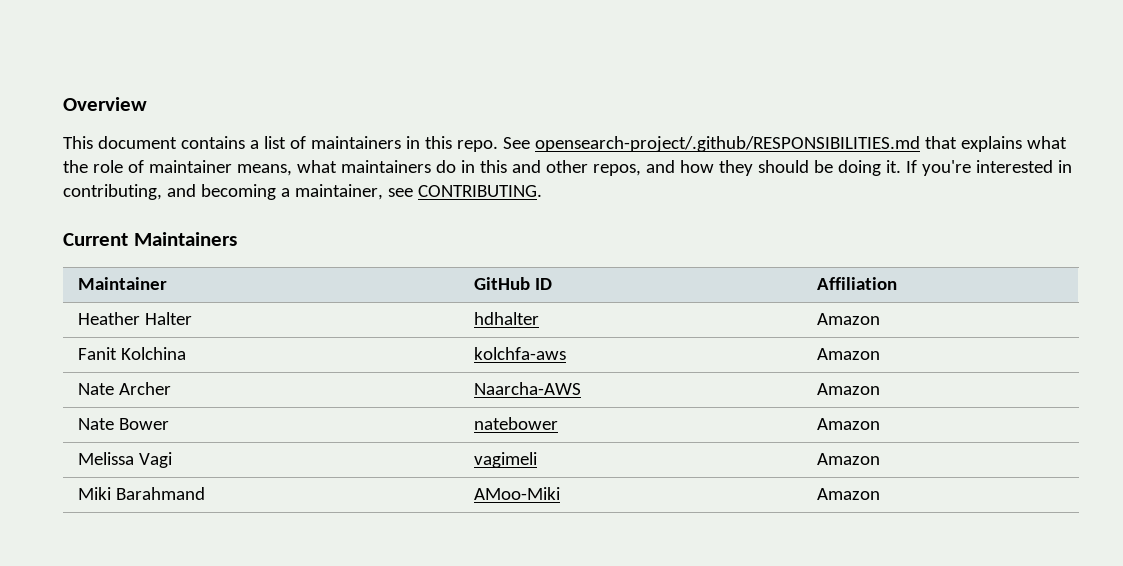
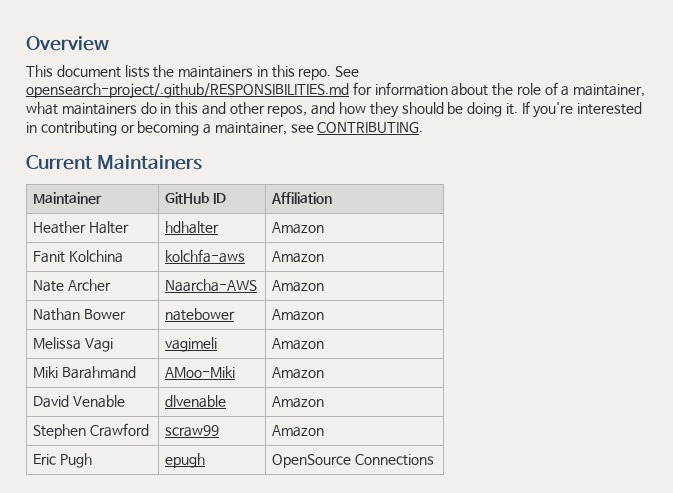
- This document contains a list of maintainers in this repo.
+ This document lists the maintainers in this repo.
- See opensearch-project/.github/RESPONSIBILITIES.md that explains what the role of maintainer means, what maintainers do in this and other repos, and how they should be doing it.
+ See opensearch-project/.github/RESPONSIBILITIES.md for information about the role of a maintainer, what maintainers do in this and other repos, and how they should be doing it.
- If you're interested in contributing, and becoming a maintainer, see CONTRIBUTING.
+ If you're interested in contributing or becoming a maintainer, see CONTRIBUTING.
- Nate Bower | natebower | Amazon
+ Nathan Bower | natebower | Amazon
+ David Venable | dlvenable | Amazon
+ Stephen Crawford | scraw99 | Amazon
+ Eric Pugh | epugh | OpenSource Connections

